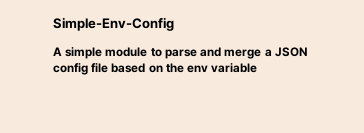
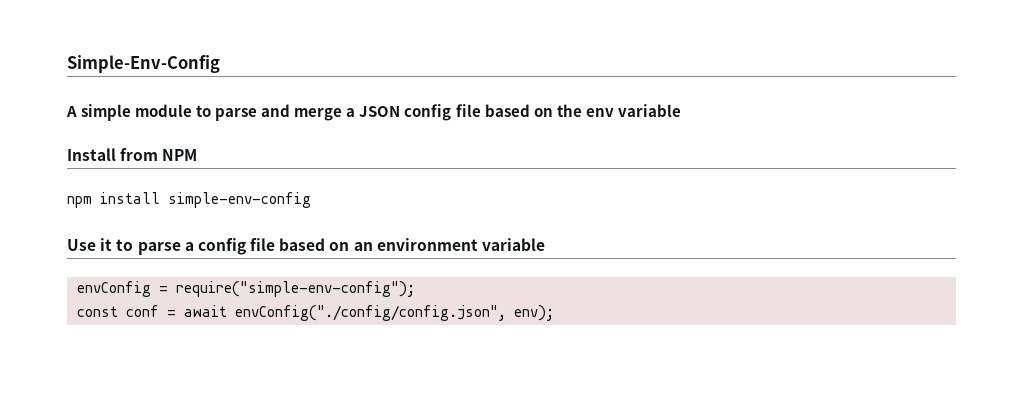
+ Install from NPM
+ npm install simple-env-config
+ Use it to parse a config file based on an environment variable
+ envConfig = require("simple-env-config");
+ const conf = await envConfig("./config/config.json", env);

